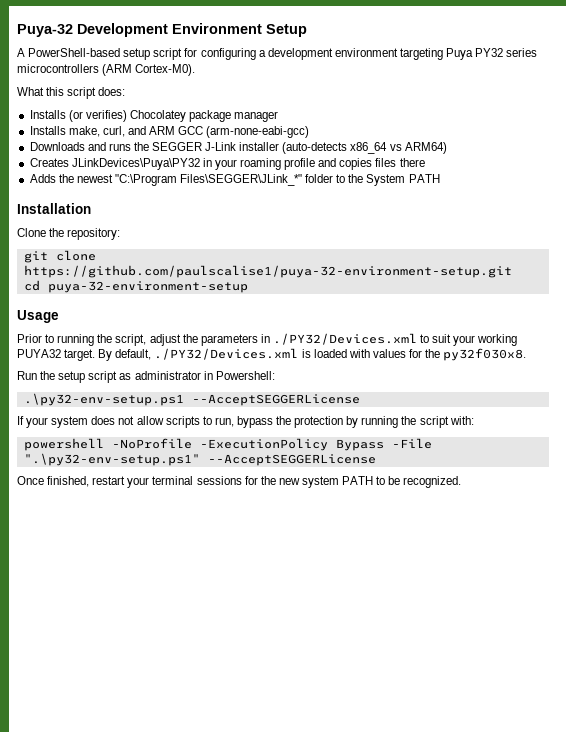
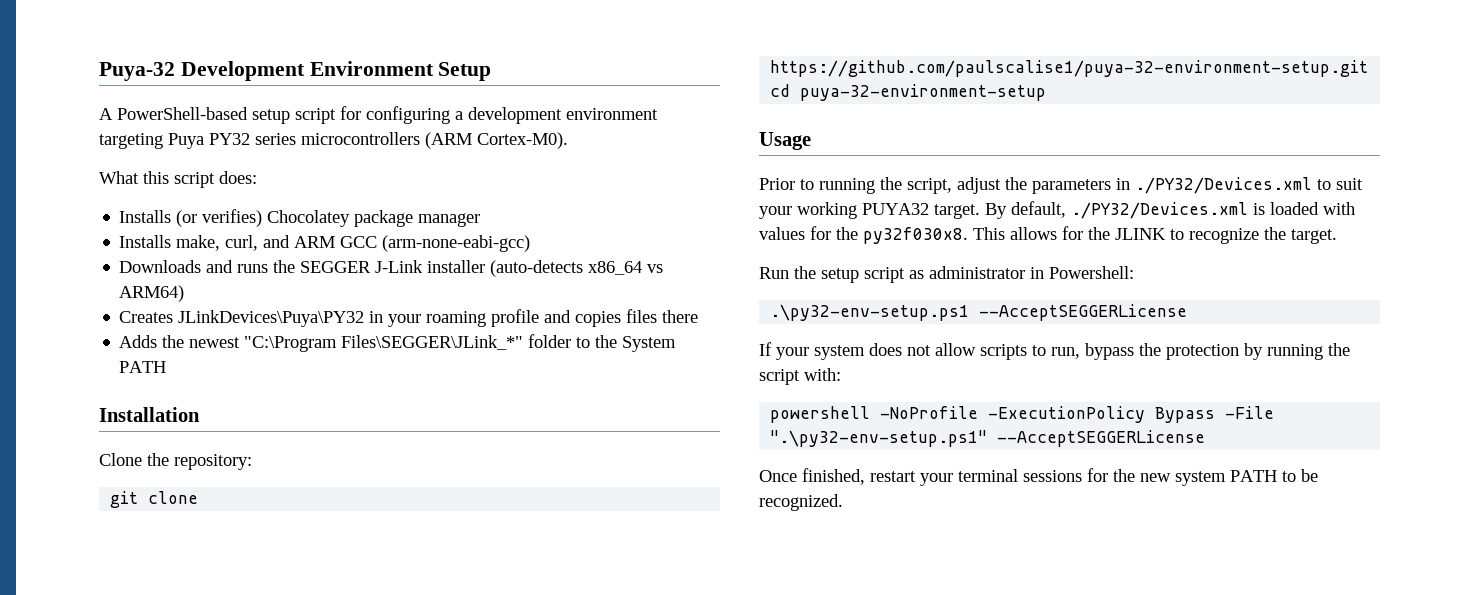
+ This allows for the JLINK to recognize the target.

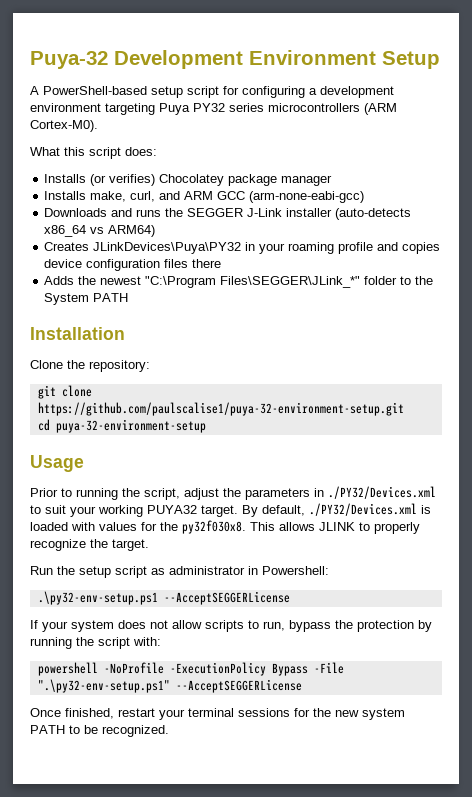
- Creates JLinkDevices\Puya\PY32 in your roaming profile and copies files there
+ Creates JLinkDevices\Puya\PY32 in your roaming profile and copies device configuration files there
- This allows for the JLINK to recognize the target.
+ This allows JLINK to properly recognize the target.

